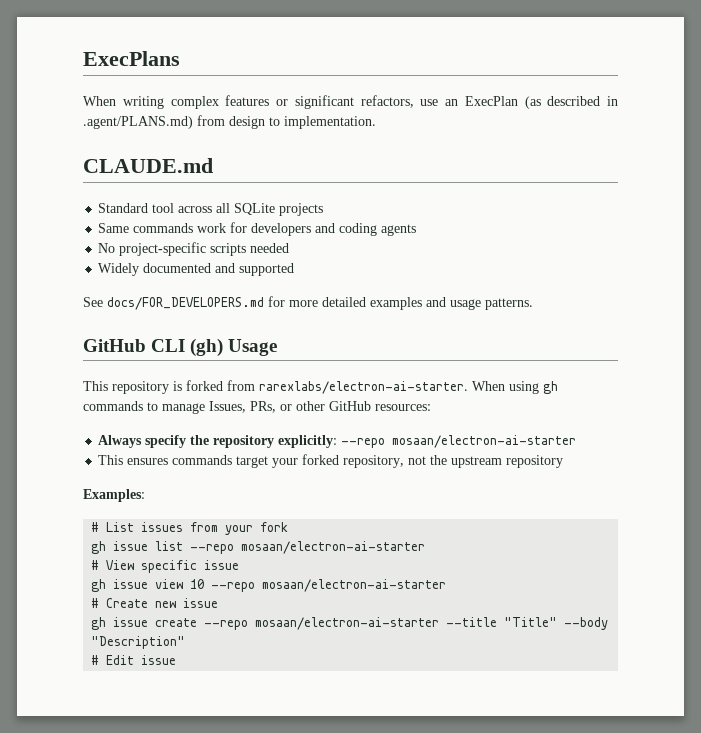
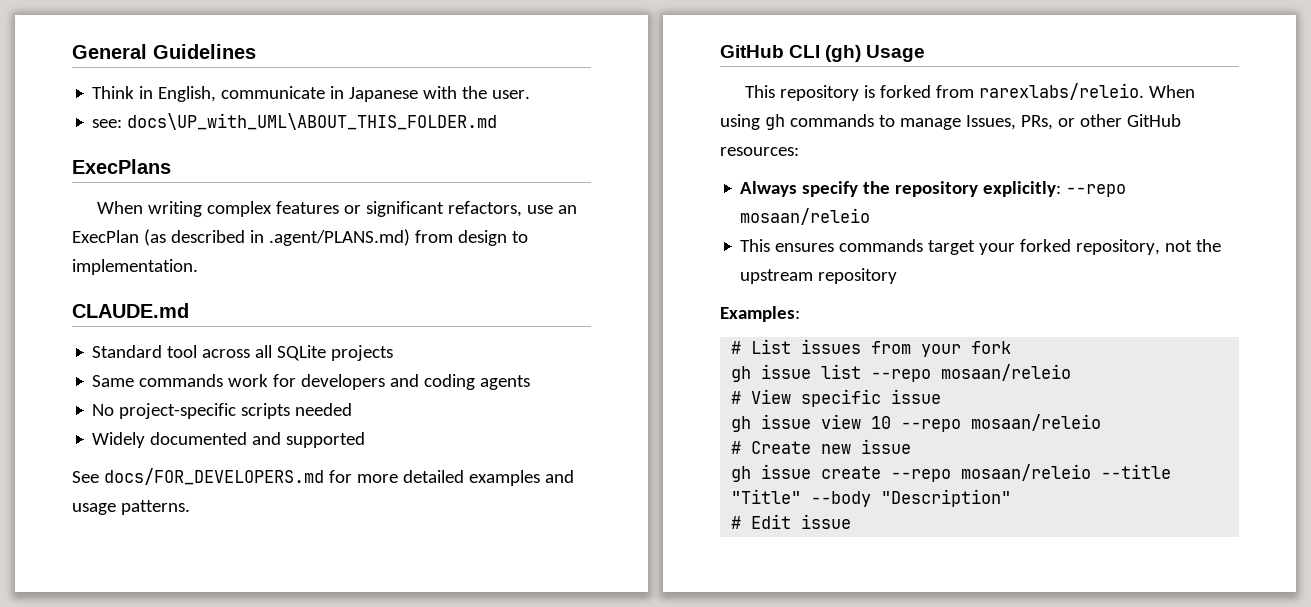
+ General Guidelines
+ Think in English, communicate in Japanese with the user.
+ see: docs\UP_with_UML\ABOUT_THIS_FOLDER.md
- This repository is forked from rarexlabs/electron-ai-starter.
+ This repository is forked from rarexlabs/releio.
- Always specify the repository explicitly: --repo mosaan/electron-ai-starter
+ Always specify the repository explicitly: --repo mosaan/releio
- gh issue list --repo mosaan/electron-ai-starter
+ gh issue list --repo mosaan/releio
- gh issue view 10 --repo mosaan/electron-ai-starter
+ gh issue view 10 --repo mosaan/releio
- gh issue create --repo mosaan/electron-ai-starter --title "Title" --body "Description"
+ gh issue create --repo mosaan/releio --title "Title" --body "Description"

